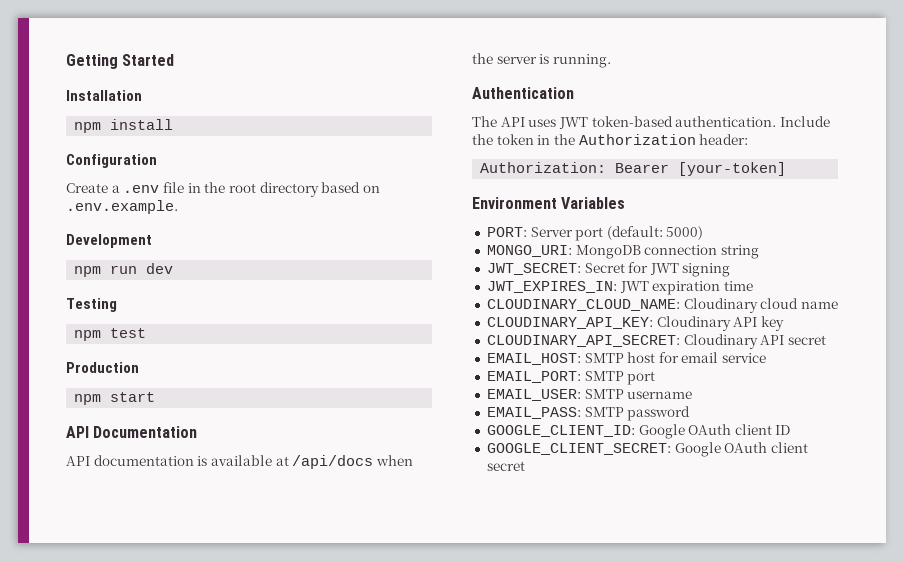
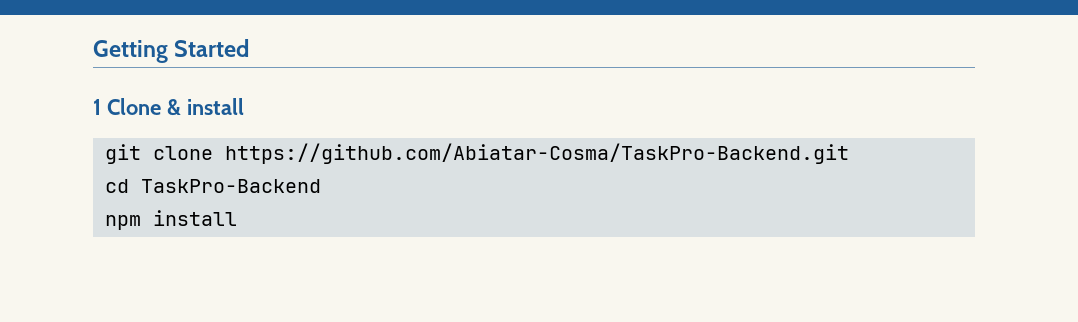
- Installation
+ 1 Clone & install
+ git clone https://github.com/Abiatar-Cosma/TaskPro-Backend.git
+ cd TaskPro-Backend
  npm install
- Configuration
- Create a .env file in the root directory based on .env.example.
- Development
- npm run dev
- Testing
- npm test
- Production
- npm start
- API Documentation
- API documentation is available at /api/docs when the server is running.
- Authentication
- The API uses JWT token-based authentication. Include the token in the Authorization header:
- Authorization: Bearer [your-token]
- Environment Variables
- PORT: Server port (default: 5000)
- MONGO_URI: MongoDB connection string
- JWT_SECRET: Secret for JWT signing
- JWT_EXPIRES_IN: JWT expiration time
- CLOUDINARY_CLOUD_NAME: Cloudinary cloud name
- CLOUDINARY_API_KEY: Cloudinary API key
- CLOUDINARY_API_SECRET: Cloudinary API secret
- EMAIL_HOST: SMTP host for email service
- EMAIL_PORT: SMTP port
- EMAIL_USER: SMTP username
- EMAIL_PASS: SMTP password
- GOOGLE_CLIENT_ID: Google OAuth client ID
- GOOGLE_CLIENT_SECRET: Google OAuth client secret

